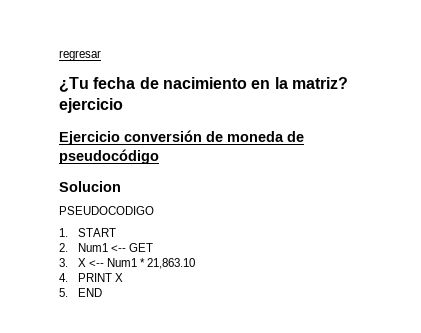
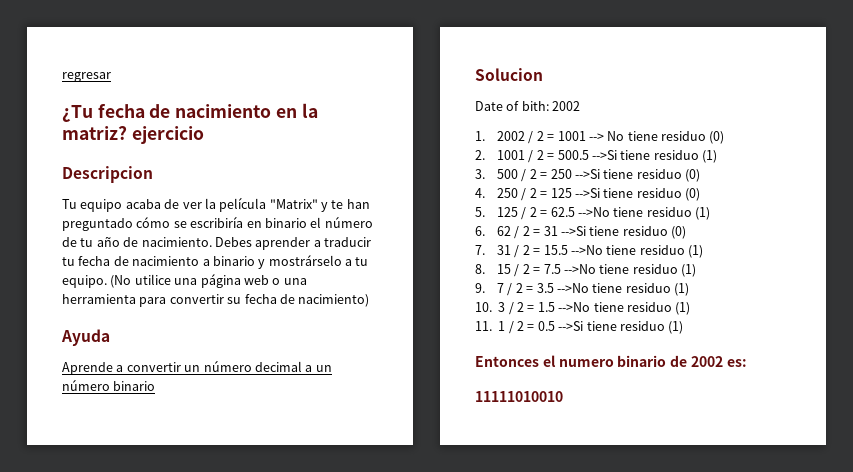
- Ejercicio conversión de moneda de pseudocódigo
+ Descripcion
+ Tu equipo acaba de ver la película "Matrix" y te han preguntado cómo se escribiría en binario el número de tu año de nacimiento. Debes aprender a traducir tu fecha de nacimiento a binario y mostrárselo a tu equipo. (No utilice una página web o una herramienta para convertir su fecha de nacimiento)
+ Ayuda
+ Aprende a convertir un número decimal a un número binario
  Solucion
- PSEUDOCODIGO
- 1. START
- 2. Num1 <-- GET
- 3. X <-- Num1 * 21,863.10
- 4. PRINT X
- 5. END
+ Date of bith: 2002
+ 1. 2002 / 2 = 1001 --> No tiene residuo (0)
+ 2. 1001 / 2 = 500.5 -->Si tiene residuo (1)
+ 3. 500 / 2 = 250 -->Si tiene residuo (0)
+ 4. 250 / 2 = 125 -->Si tiene residuo (0)
+ 5. 125 / 2 = 62.5 -->No tiene residuo (1)
+ 6. 62 / 2 = 31 -->Si tiene residuo (0)
+ 7. 31 / 2 = 15.5 -->No tiene residuo (1)
+ 8. 15 / 2 = 7.5 -->No tiene residuo (1)
+ 9. 7 / 2 = 3.5 -->No tiene residuo (1)
+ 10. 3 / 2 = 1.5 -->No tiene residuo (1)
+ 11. 1 / 2 = 0.5 -->Si tiene residuo (1)
+ Entonces el numero binario de 2002 es:
+ 11111010010

